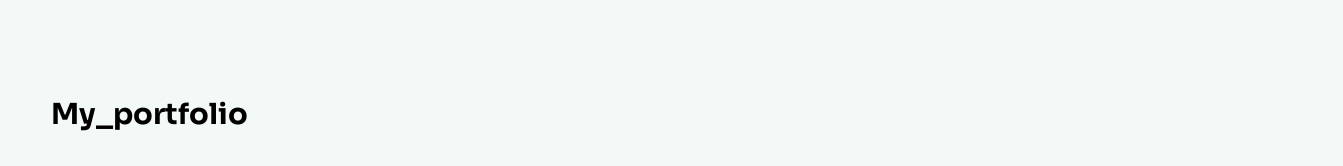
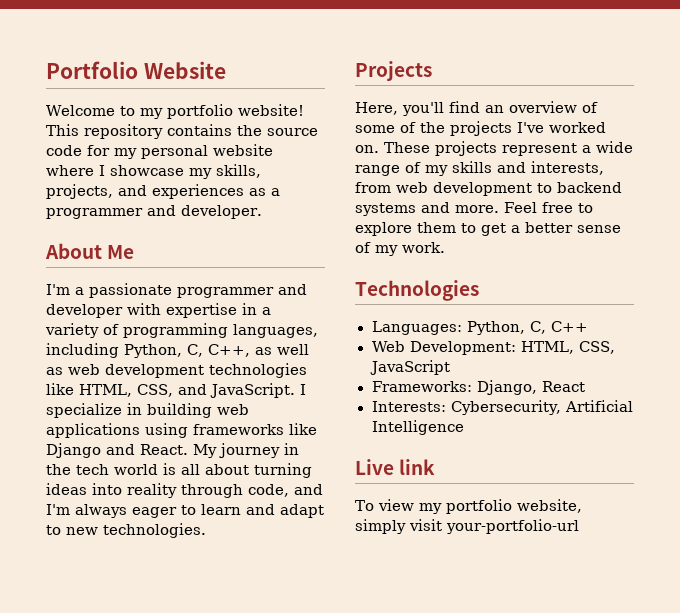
- My_portfolio
+ Portfolio Website
+ Welcome to my portfolio website! This repository contains the source code for my personal website where I showcase my skills, projects, and experiences as a programmer and developer.
+ About Me
+ I'm a passionate programmer and developer with expertise in a variety of programming languages, including Python, C, C++, as well as web development technologies like HTML, CSS, and JavaScript. I specialize in building web applications using frameworks like Django and React. My journey in the tech world is all about turning ideas into reality through code, and I'm always eager to learn and adapt to new technologies.
+ Projects
+ Here, you'll find an overview of some of the projects I've worked on. These projects represent a wide range of my skills and interests, from web development to backend systems and more. Feel free to explore them to get a better sense of my work.
+ Technologies
+ Languages: Python, C, C++
+ Web Development: HTML, CSS, JavaScript
+ Frameworks: Django, React
+ Interests: Cybersecurity, Artificial Intelligence
+ Live link
+ To view my portfolio website, simply visit your-portfolio-url

